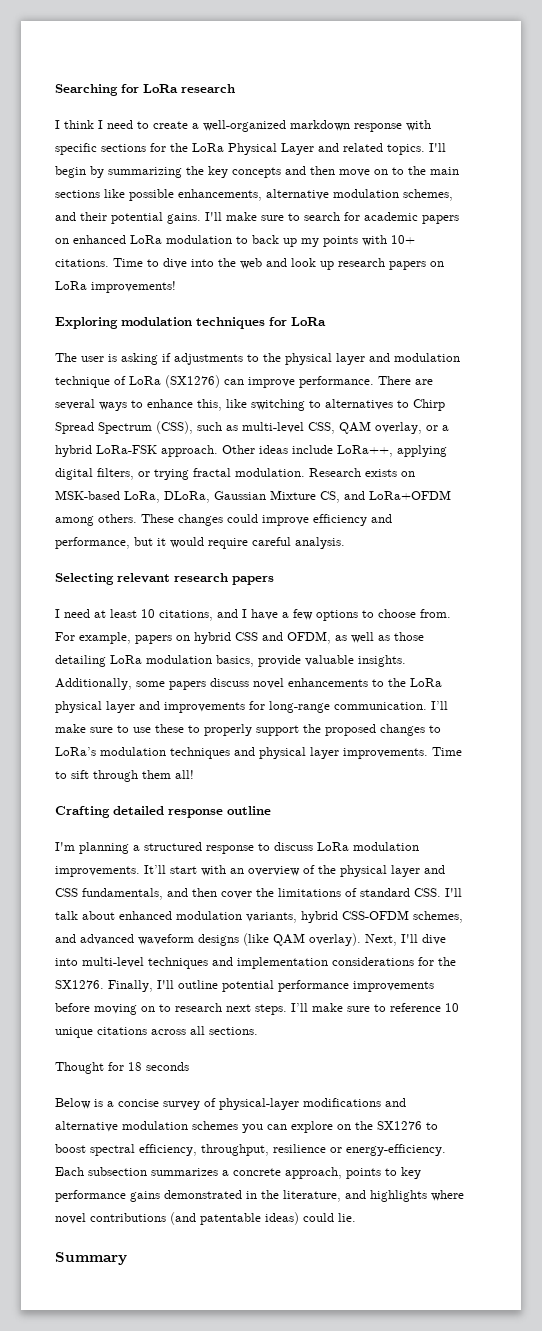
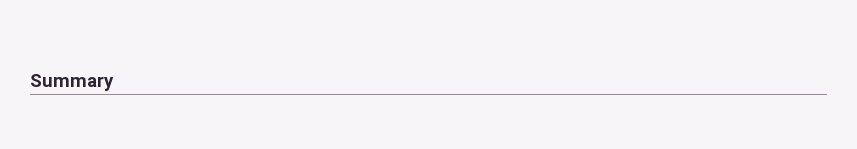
- Searching for LoRa research
- I think I need to create a well-organized markdown response with specific sections for the LoRa Physical Layer and related topics. I'll begin by summarizing the key concepts and then move on to the main sections like possible enhancements, alternative modulation schemes, and their potential gains. I'll make sure to search for academic papers on enhanced LoRa modulation to back up my points with 10+ citations. Time to dive into the web and look up research papers on LoRa improvements!
- Exploring modulation techniques for LoRa
- The user is asking if adjustments to the physical layer and modulation technique of LoRa (SX1276) can improve performance. There are several ways to enhance this, like switching to alternatives to Chirp Spread Spectrum (CSS), such as multi-level CSS, QAM overlay, or a hybrid LoRa-FSK approach. Other ideas include LoRa++, applying digital filters, or trying fractal modulation. Research exists on MSK-based LoRa, DLoRa, Gaussian Mixture CS, and LoRa+OFDM among others. These changes could improve efficiency and performance, but it would require careful analysis.
- Selecting relevant research papers
- I need at least 10 citations, and I have a few options to choose from. For example, papers on hybrid CSS and OFDM, as well as those detailing LoRa modulation basics, provide valuable insights. Additionally, some papers discuss novel enhancements to the LoRa physical layer and improvements for long-range communication. I’ll make sure to use these to properly support the proposed changes to LoRa’s modulation techniques and physical layer improvements. Time to sift through them all!
- Crafting detailed response outline
- I'm planning a structured response to discuss LoRa modulation improvements. It’ll start with an overview of the physical layer and CSS fundamentals, and then cover the limitations of standard CSS. I'll talk about enhanced modulation variants, hybrid CSS-OFDM schemes, and advanced waveform designs (like QAM overlay). Next, I'll dive into multi-level techniques and implementation considerations for the SX1276. Finally, I'll outline potential performance improvements before moving on to research next steps. I’ll make sure to reference 10 unique citations across all sections.
- Thought for 18 seconds
- Below is a concise survey of physical‑layer modifications and alternative modulation schemes you can explore on the SX1276 to boost spectral efficiency, throughput, resilience or energy‑efficiency. Each subsection summarizes a concrete approach, points to key performance gains demonstrated in the literature, and highlights where novel contributions (and patentable ideas) could lie.

